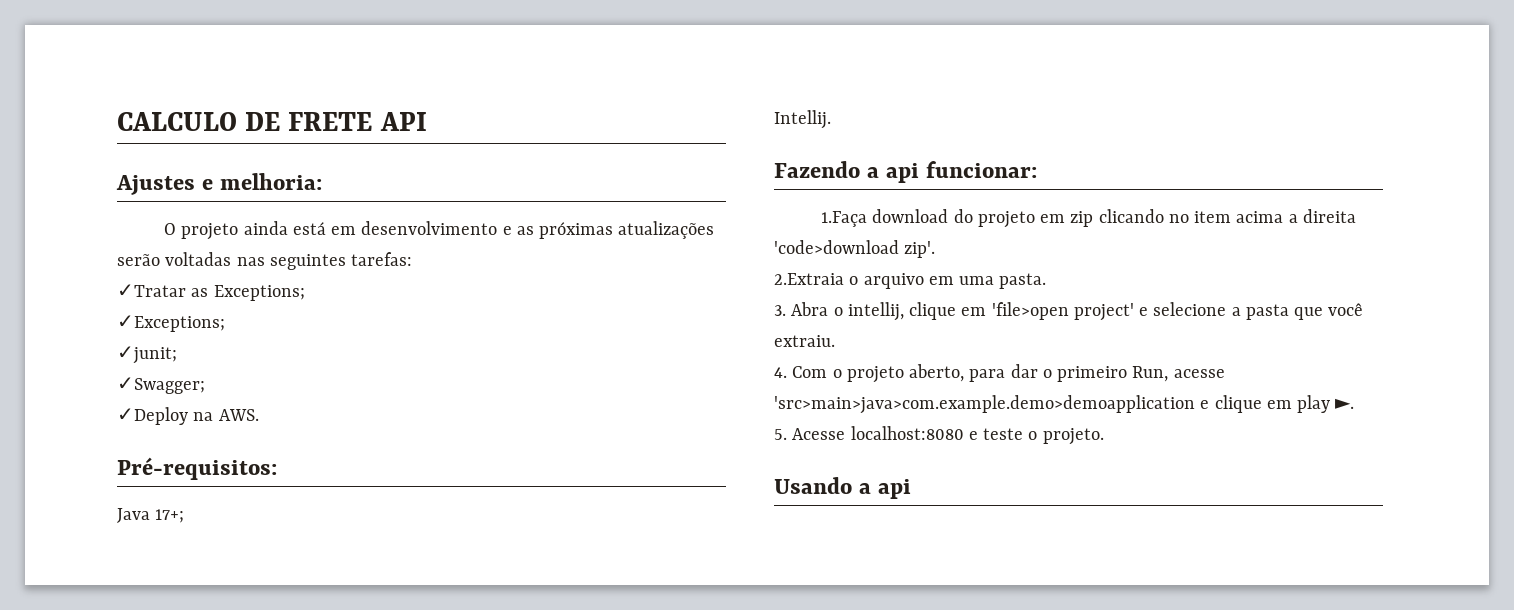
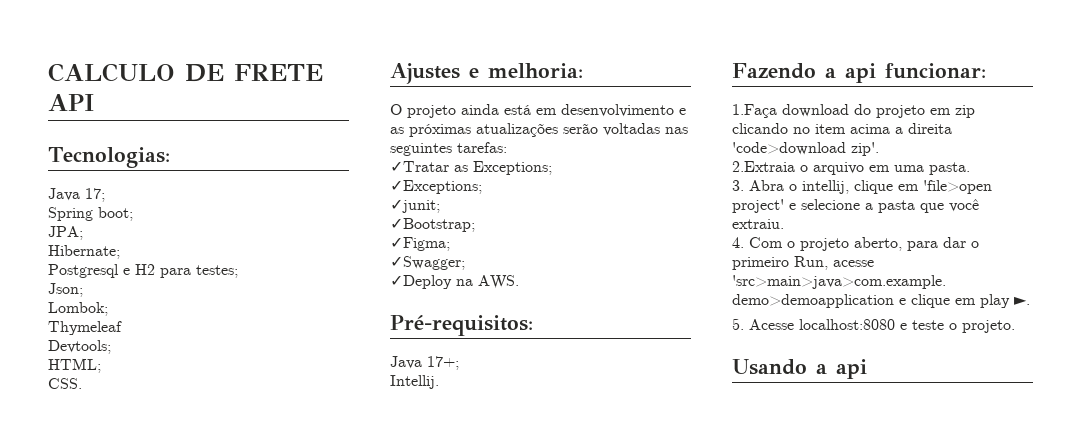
+ Tecnologias:
+ Java 17;
+ Spring boot;
+ JPA;
+ Hibernate;
+ Postgresql e H2 para testes;
+ Json;
+ Lombok;
+ Thymeleaf
+ Devtools;
+ HTML;
+ CSS.
+ ✓Bootstrap;
+ ✓Figma;

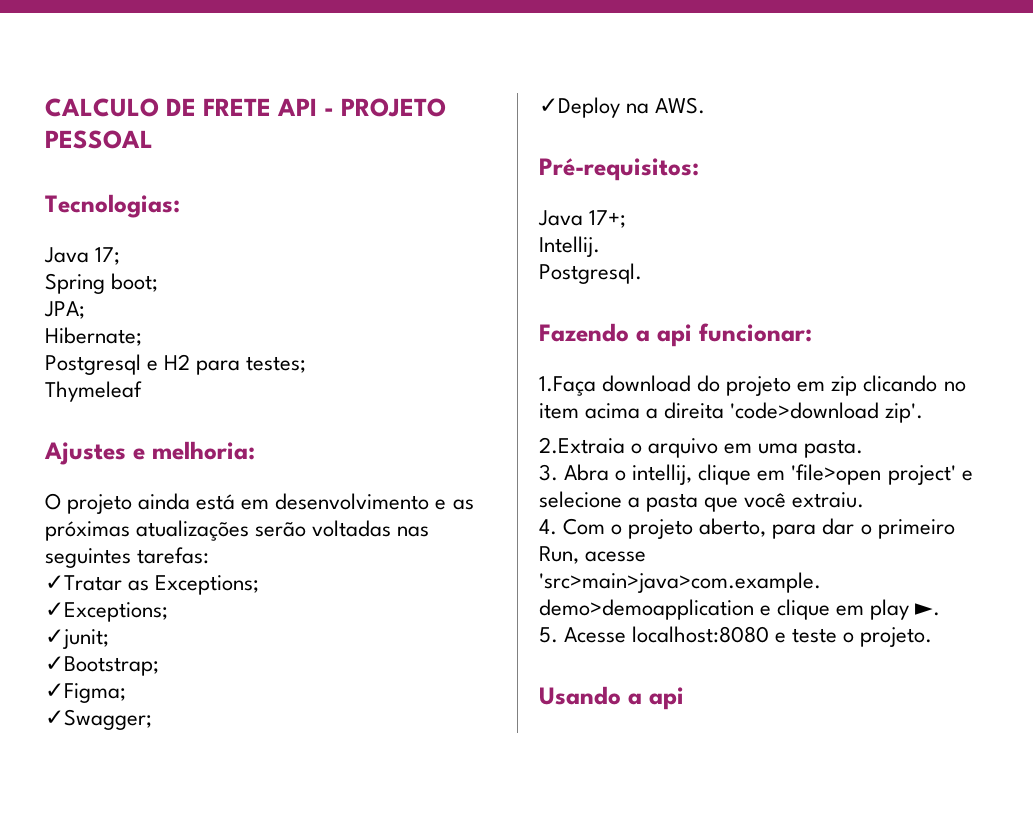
- CALCULO DE FRETE API
+ CALCULO DE FRETE API - PROJETO PESSOAL
- Json;
- Lombok;
- Devtools;
- HTML;
- CSS.
+ Postgresql.

